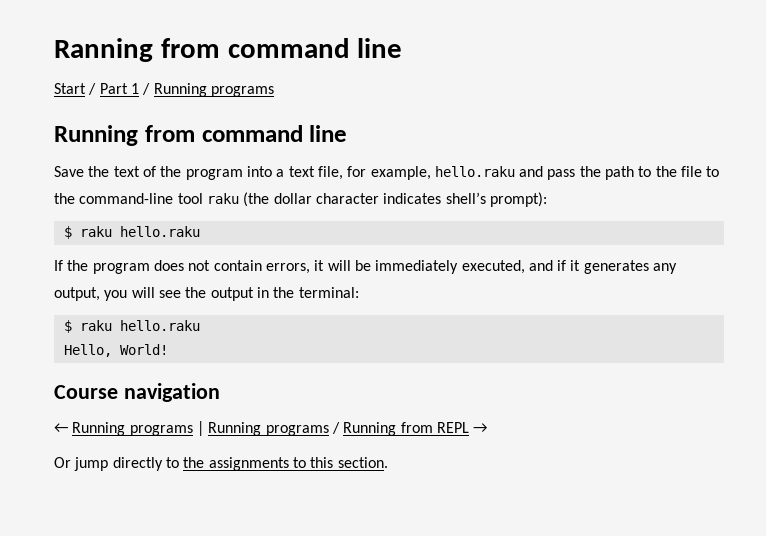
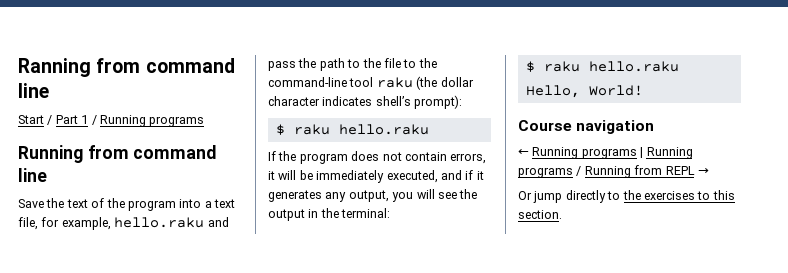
- Or jump directly to the assignments to this section.
+ Or jump directly to the exercises to this section.

